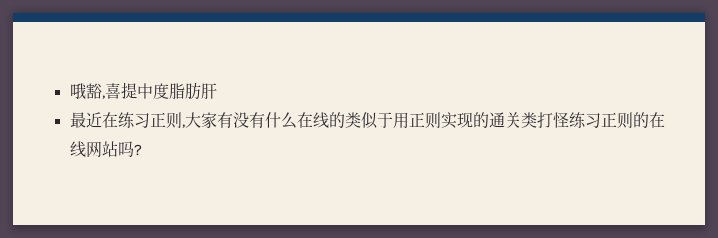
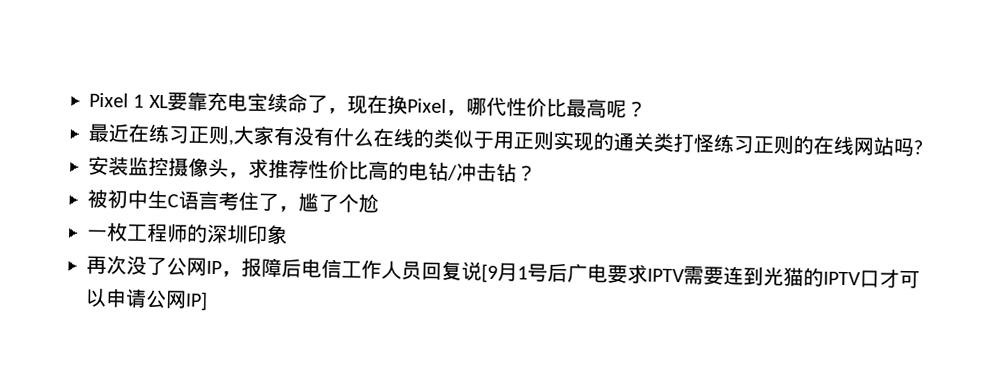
- 哦豁,喜提中度脂肪肝
+ Pixel 1 XL要靠充电宝续命了，现在换Pixel，哪代性价比最高呢？
+ 安装监控摄像头，求推荐性价比高的电钻/冲击钻？
+ 被初中生C语言考住了，尴了个尬
+ 一枚工程师的深圳印象
+ 再次没了公网IP，报障后电信工作人员回复说[9月1号后广电要求IPTV需要连到光猫的IPTV口才可以申请公网IP]

